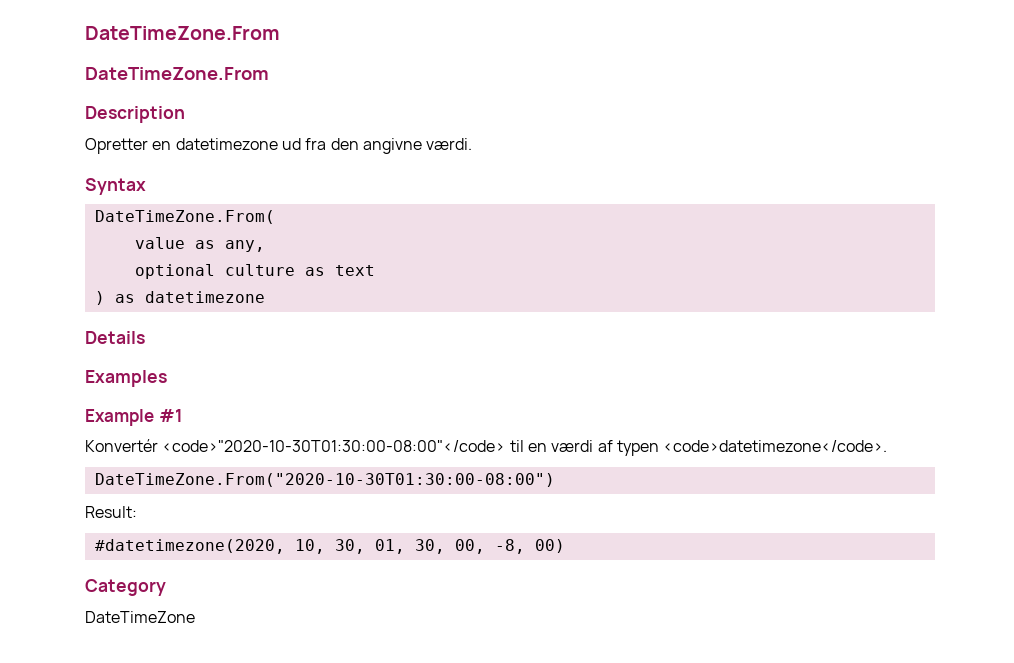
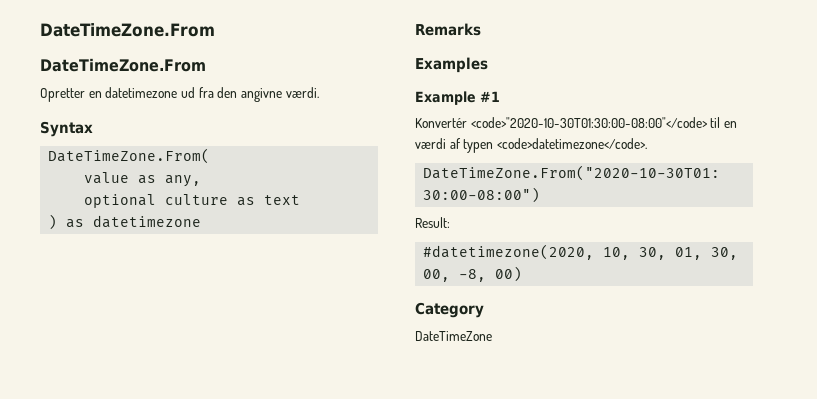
- Description
- Details
+ Remarks

